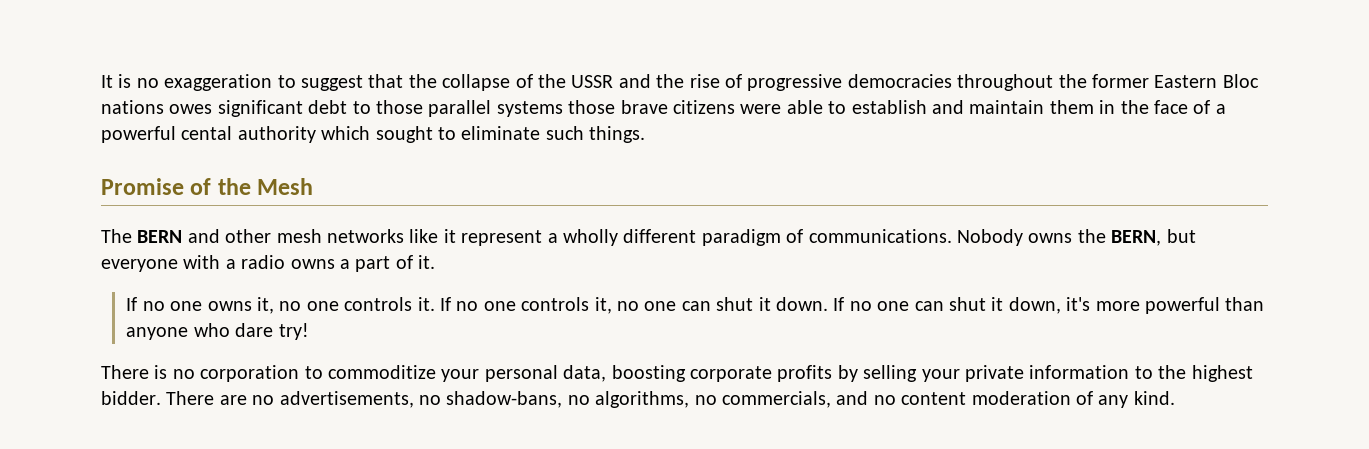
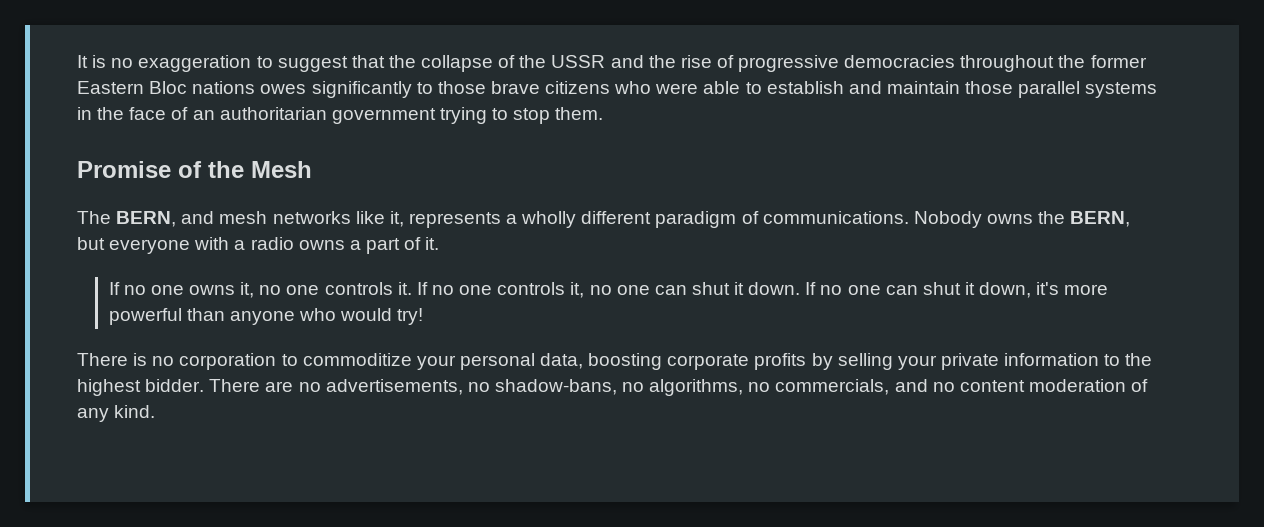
- It is no exaggeration to suggest that the collapse of the USSR and the rise of progressive democracies throughout the former Eastern Bloc nations owes significant debt to those parallel systems those brave citizens were able to establish and maintain them in the face of a powerful cental authority which sought to eliminate such things.
+ It is no exaggeration to suggest that the collapse of the USSR and the rise of progressive democracies throughout the former Eastern Bloc nations owes significantly to those brave citizens who were able to establish and maintain those parallel systems in the face of an authoritarian government trying to stop them.
- The BERN and other mesh networks like it represent a wholly different paradigm of communications.
+ The BERN, and mesh networks like it, represents a wholly different paradigm of communications.
- If no one can shut it down, it's more powerful than anyone who dare try!
+ If no one can shut it down, it's more powerful than anyone who would try!

